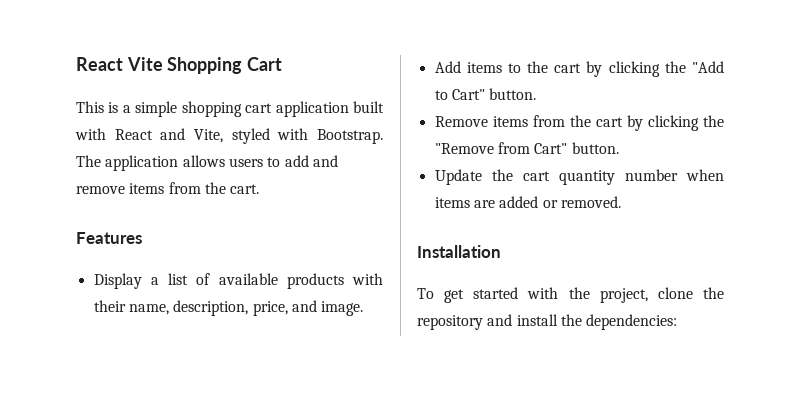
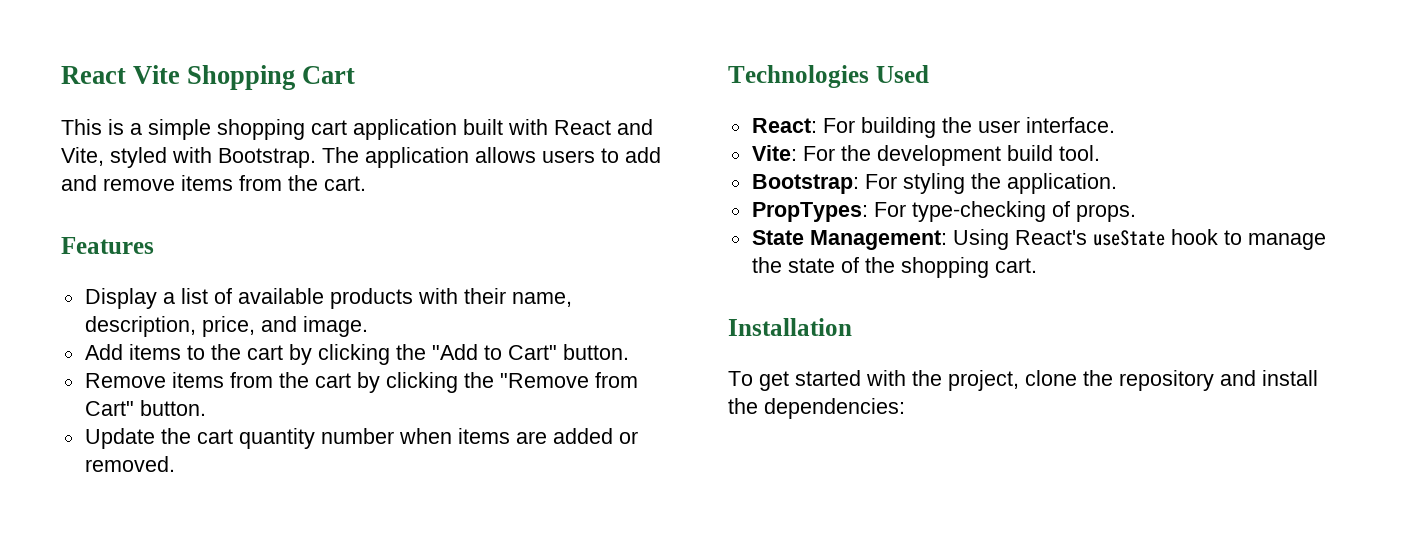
+ Technologies Used
+ React: For building the user interface.
+ Vite: For the development build tool.
+ Bootstrap: For styling the application.
+ PropTypes: For type-checking of props.
+ State Management: Using React's useState hook to manage the state of the shopping cart.

